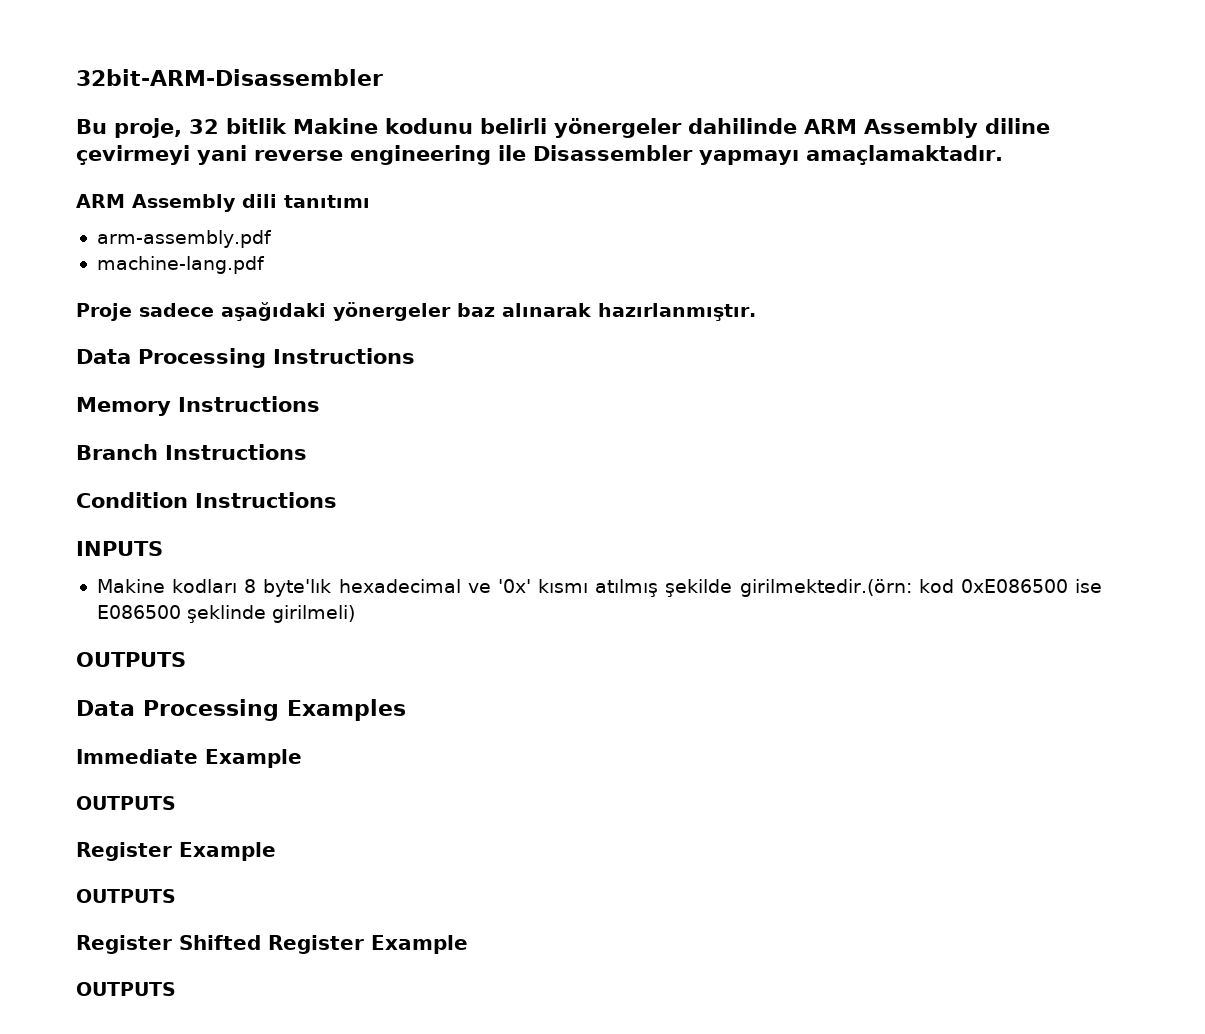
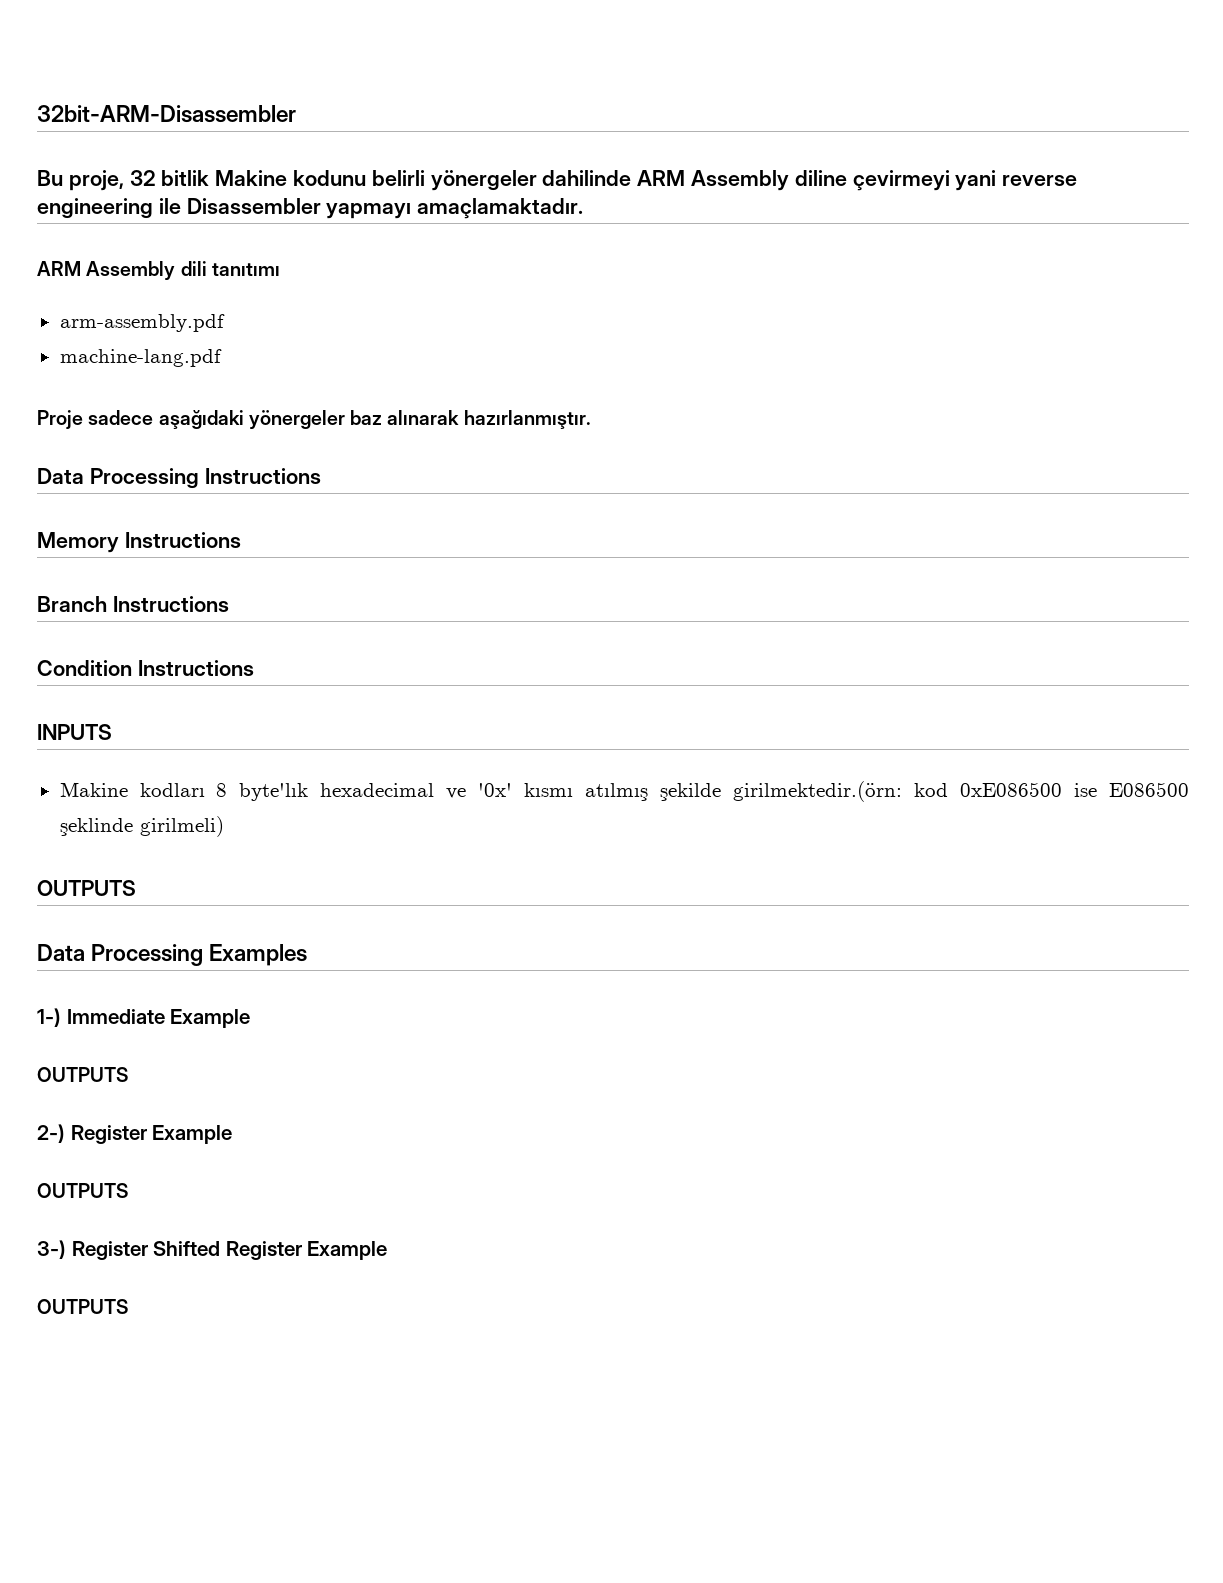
- Immediate Example
+ 1-) Immediate Example
  OUTPUTS
- Register Example
+ 2-) Register Example
- Register Shifted Register Example
+ 3-) Register Shifted Register Example

